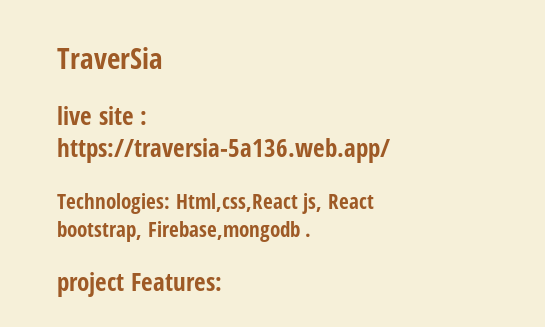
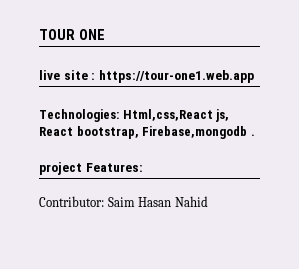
- TraverSia
+ TOUR ONE
- live site : https://traversia-5a136.web.app/
+ live site : https://tour-one1.web.app
+ Contributor: Saim Hasan Nahid

